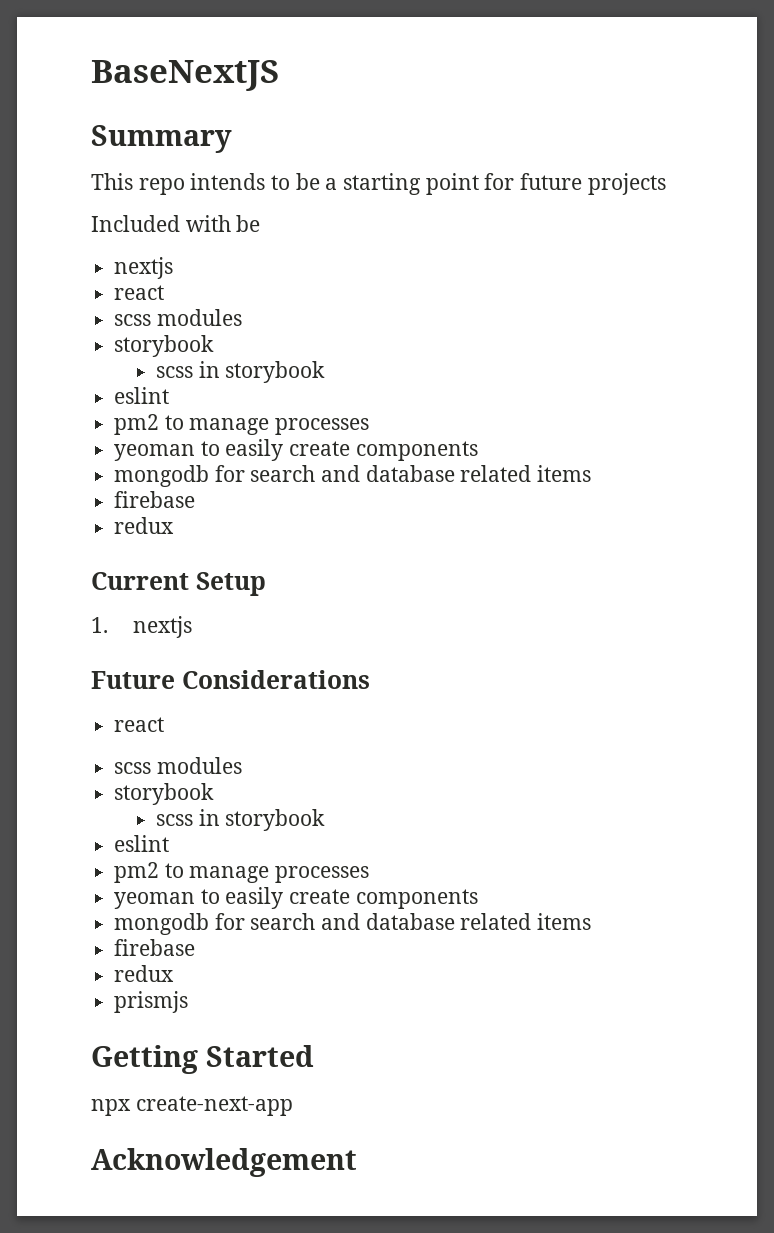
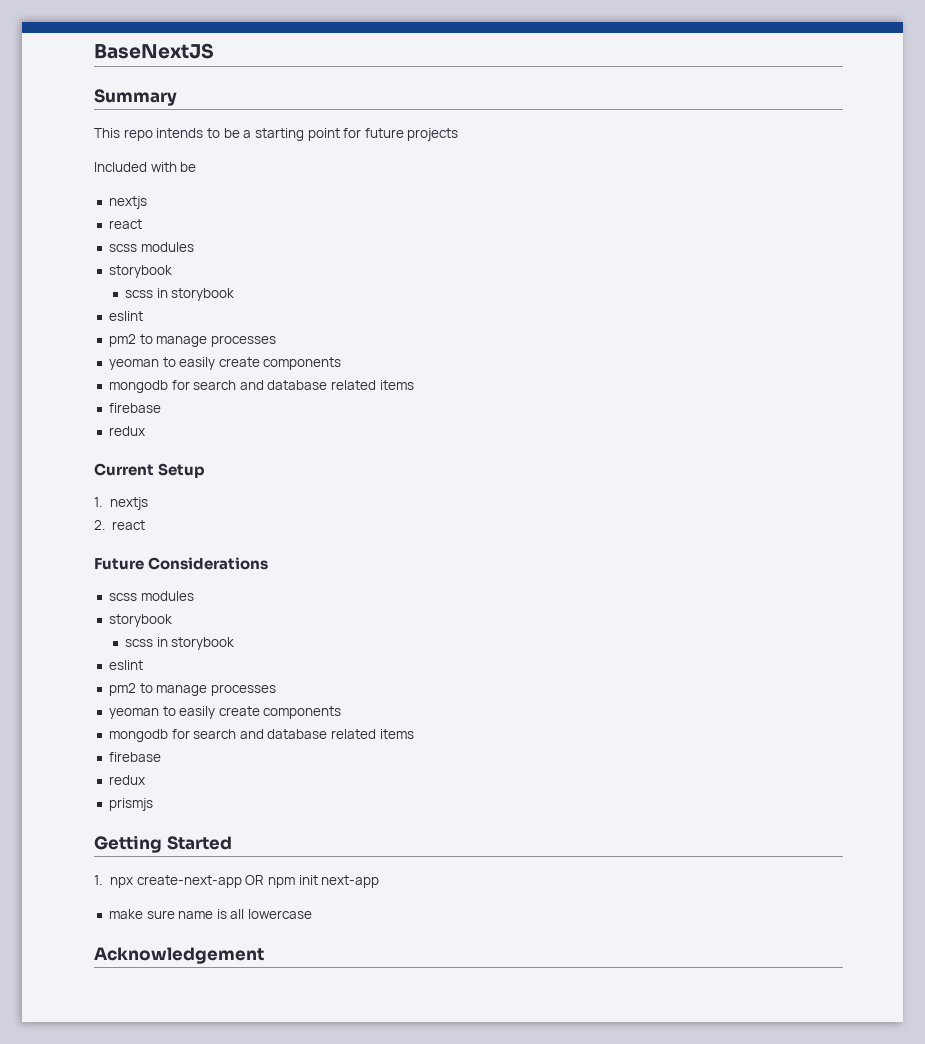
+ 2. react
  Future Considerations
- react
- npx create-next-app
+ 1. npx create-next-app OR npm init next-app
+ make sure name is all lowercase

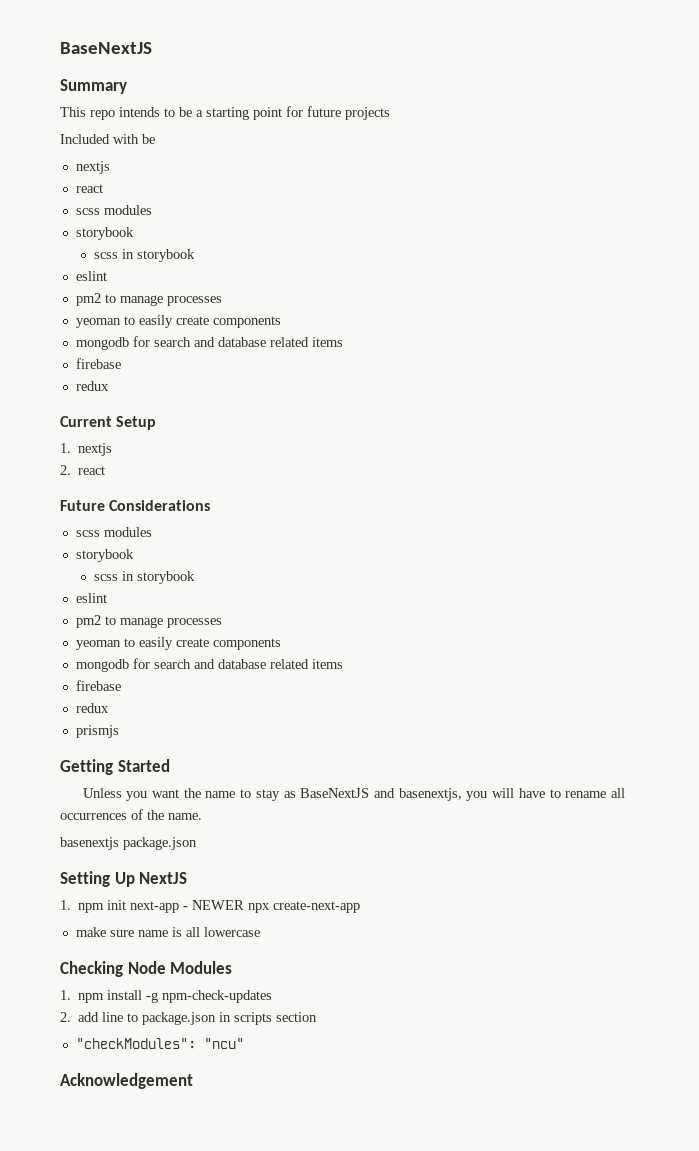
- 1. npx create-next-app OR npm init next-app
+ Unless you want the name to stay as BaseNextJS and basenextjs, you will have to rename all occurrences of the name.
+ basenextjs package.json
+ Setting Up NextJS
+ 1. npm init next-app - NEWER npx create-next-app
+ Checking Node Modules
+ 1. npm install -g npm-check-updates
+ 2. add line to package.json in scripts section
+ "checkModules": "ncu"

